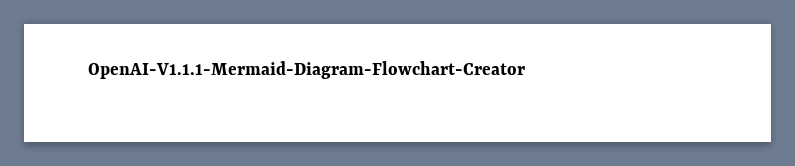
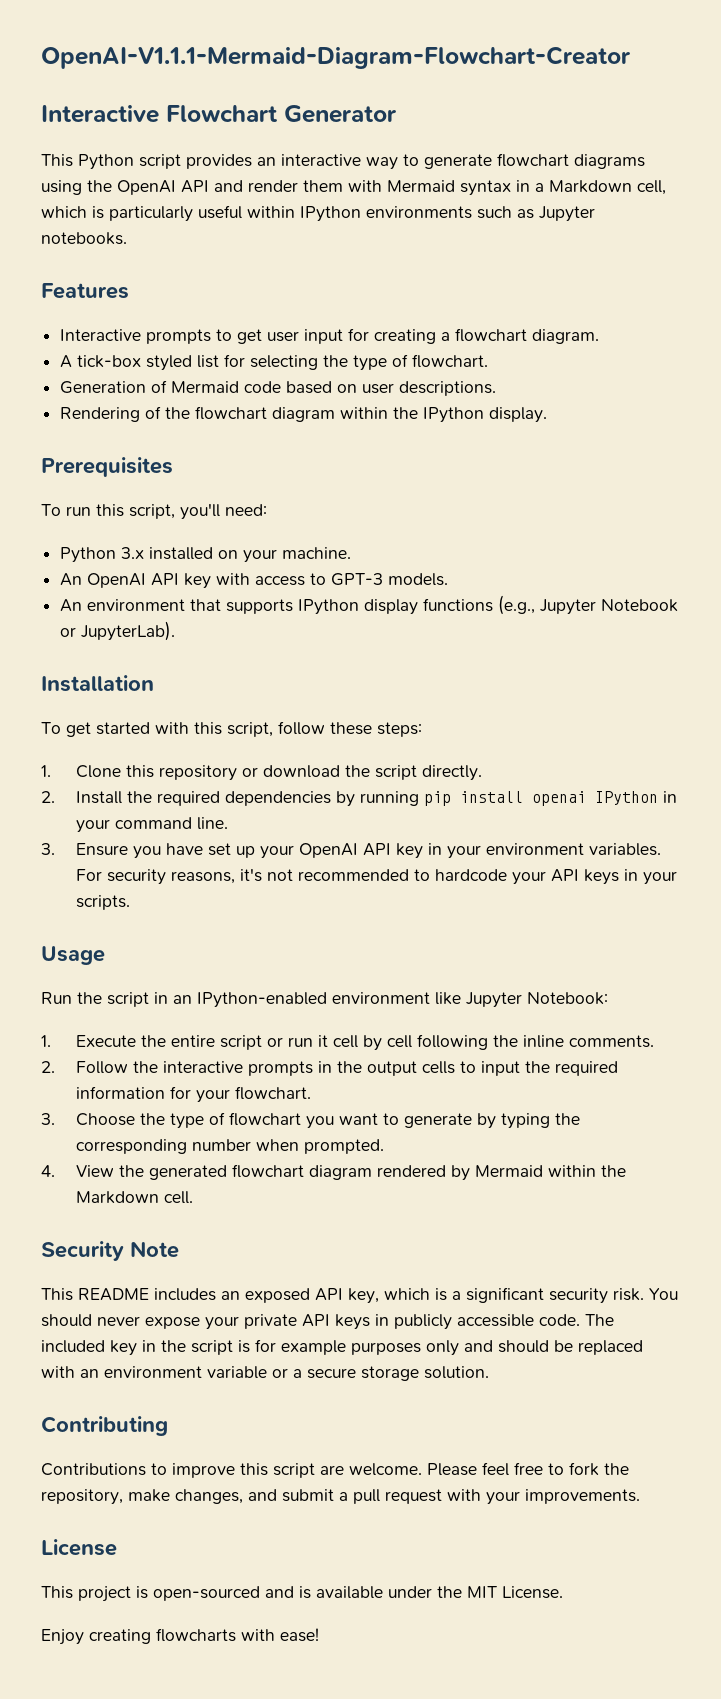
+ Interactive Flowchart Generator
+ This Python script provides an interactive way to generate flowchart diagrams using the OpenAI API and render them with Mermaid syntax in a Markdown cell, which is particularly useful within IPython environments such as Jupyter notebooks.
+ Features
+ Interactive prompts to get user input for creating a flowchart diagram.
+ A tick-box styled list for selecting the type of flowchart.
+ Generation of Mermaid code based on user descriptions.
+ Rendering of the flowchart diagram within the IPython display.
+ Prerequisites
+ To run this script, you'll need:
+ Python 3.x installed on your machine.
+ An OpenAI API key with access to GPT-3 models.
+ An environment that supports IPython display functions (e.g., Jupyter Notebook or JupyterLab).
+ Installation
+ To get started with this script, follow these steps:
+ 1. Clone this repository or download the script directly.
+ 2. Install the required dependencies by running pip install openai IPython in your command line.
+ 3. Ensure you have set up your OpenAI API key in your environment variables. For security reasons, it's not recommended to hardcode your API keys in your scripts.
+ Usage
+ Run the script in an IPython-enabled environment like Jupyter Notebook:
+ 1. Execute the entire script or run it cell by cell following the inline comments.
+ 2. Follow the interactive prompts in the output cells to input the required information for your flowchart.
+ 3. Choose the type of flowchart you want to generate by typing the corresponding number when prompted.
+ 4. View the generated flowchart diagram rendered by Mermaid within the Markdown cell.
+ Security Note
+ This README includes an exposed API key, which is a significant security risk. You should never expose your private API keys in publicly accessible code. The included key in the script is for example purposes only and should be replaced with an environment variable or a secure storage solution.
+ Contributing
+ Contributions to improve this script are welcome. Please feel free to fork the repository, make changes, and submit a pull request with your improvements.
+ License
+ This project is open-sourced and is available under the MIT License.
+ Enjoy creating flowcharts with ease!

